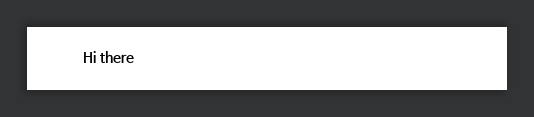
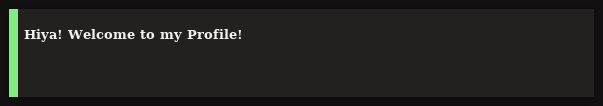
- Hi there
+ Hiya! Welcome to my Profile!

